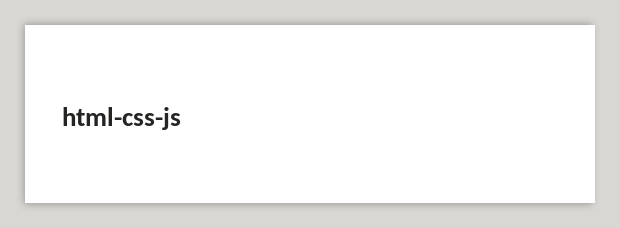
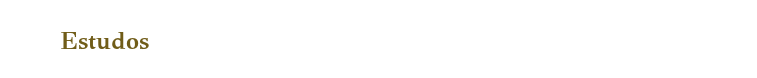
- html-css-js
+ Estudos

